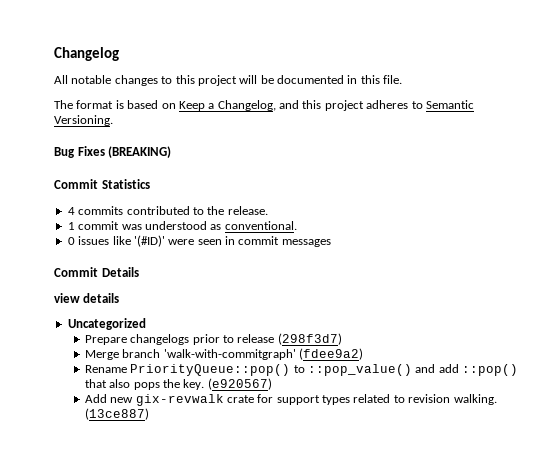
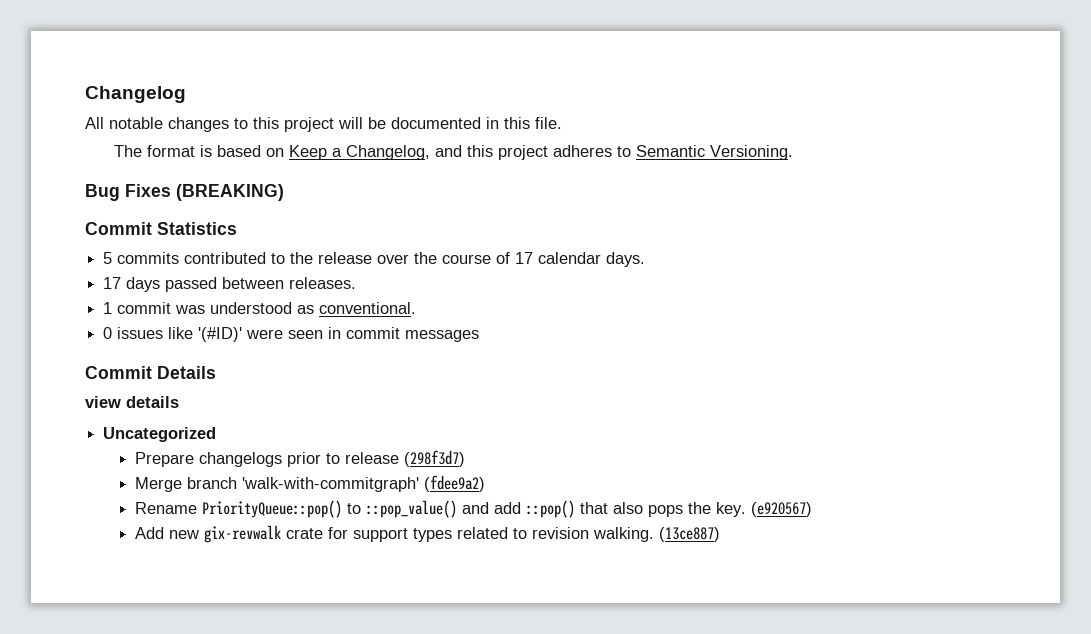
- 4 commits contributed to the release.
+ 5 commits contributed to the release over the course of 17 calendar days.
+ 17 days passed between releases.

